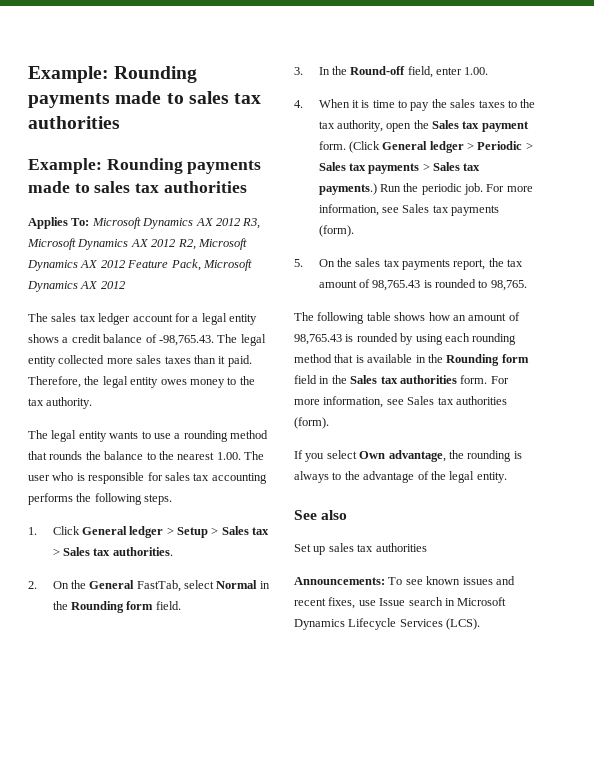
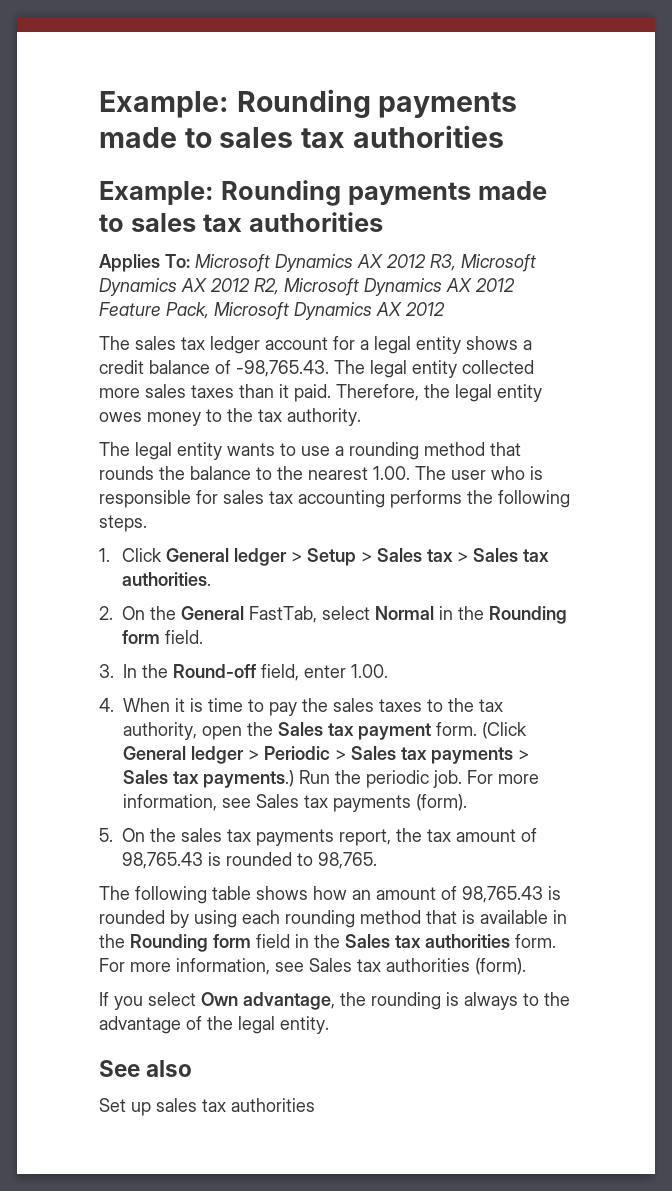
- Announcements: To see known issues and recent fixes, use Issue search in Microsoft Dynamics Lifecycle Services (LCS).

